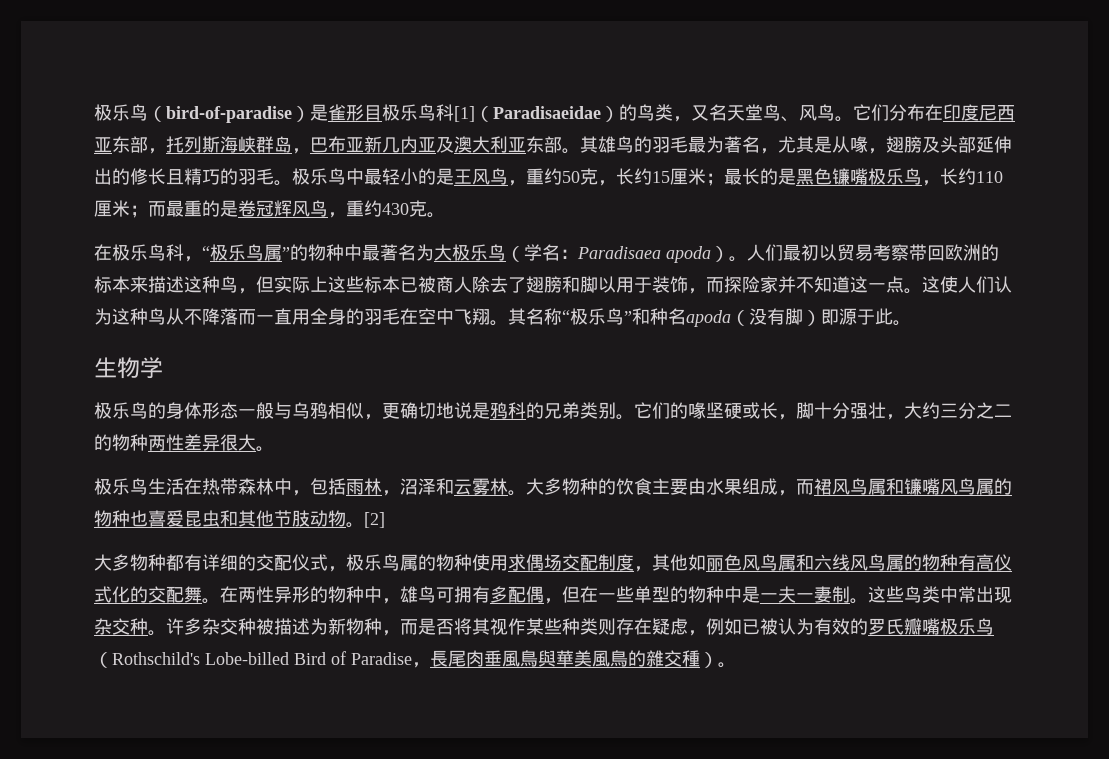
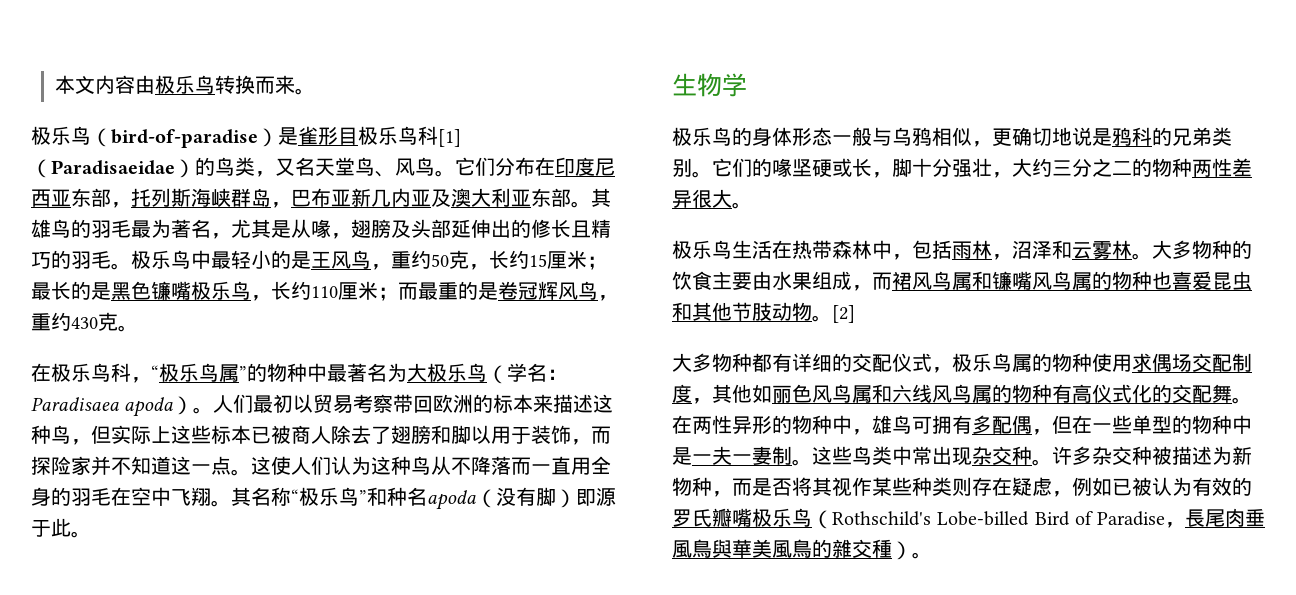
+ 本文内容由极乐鸟转换而来。

